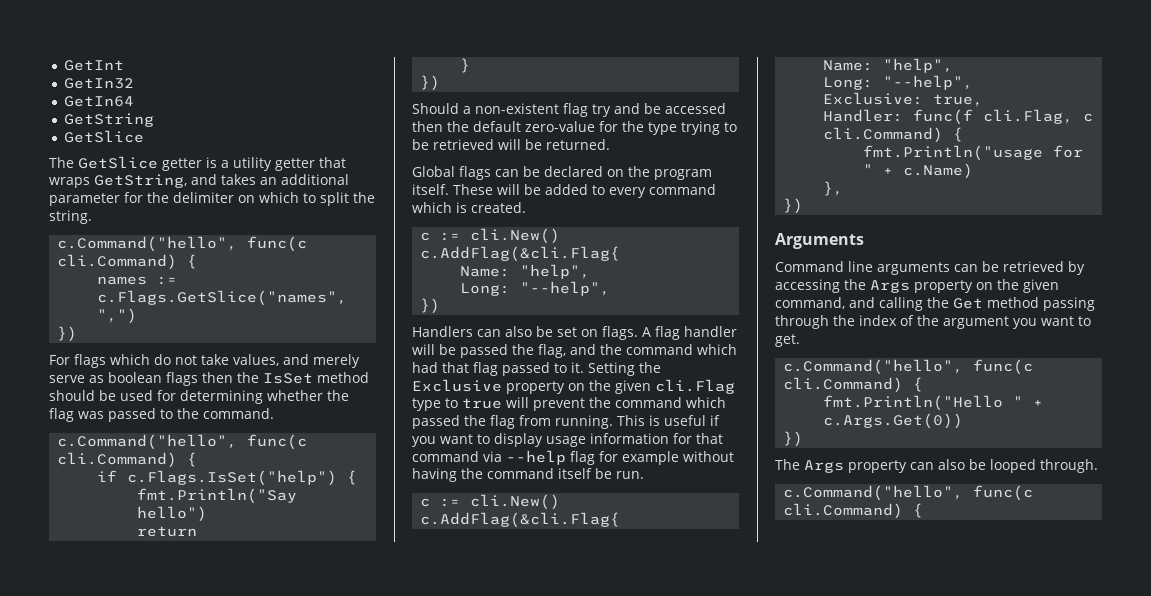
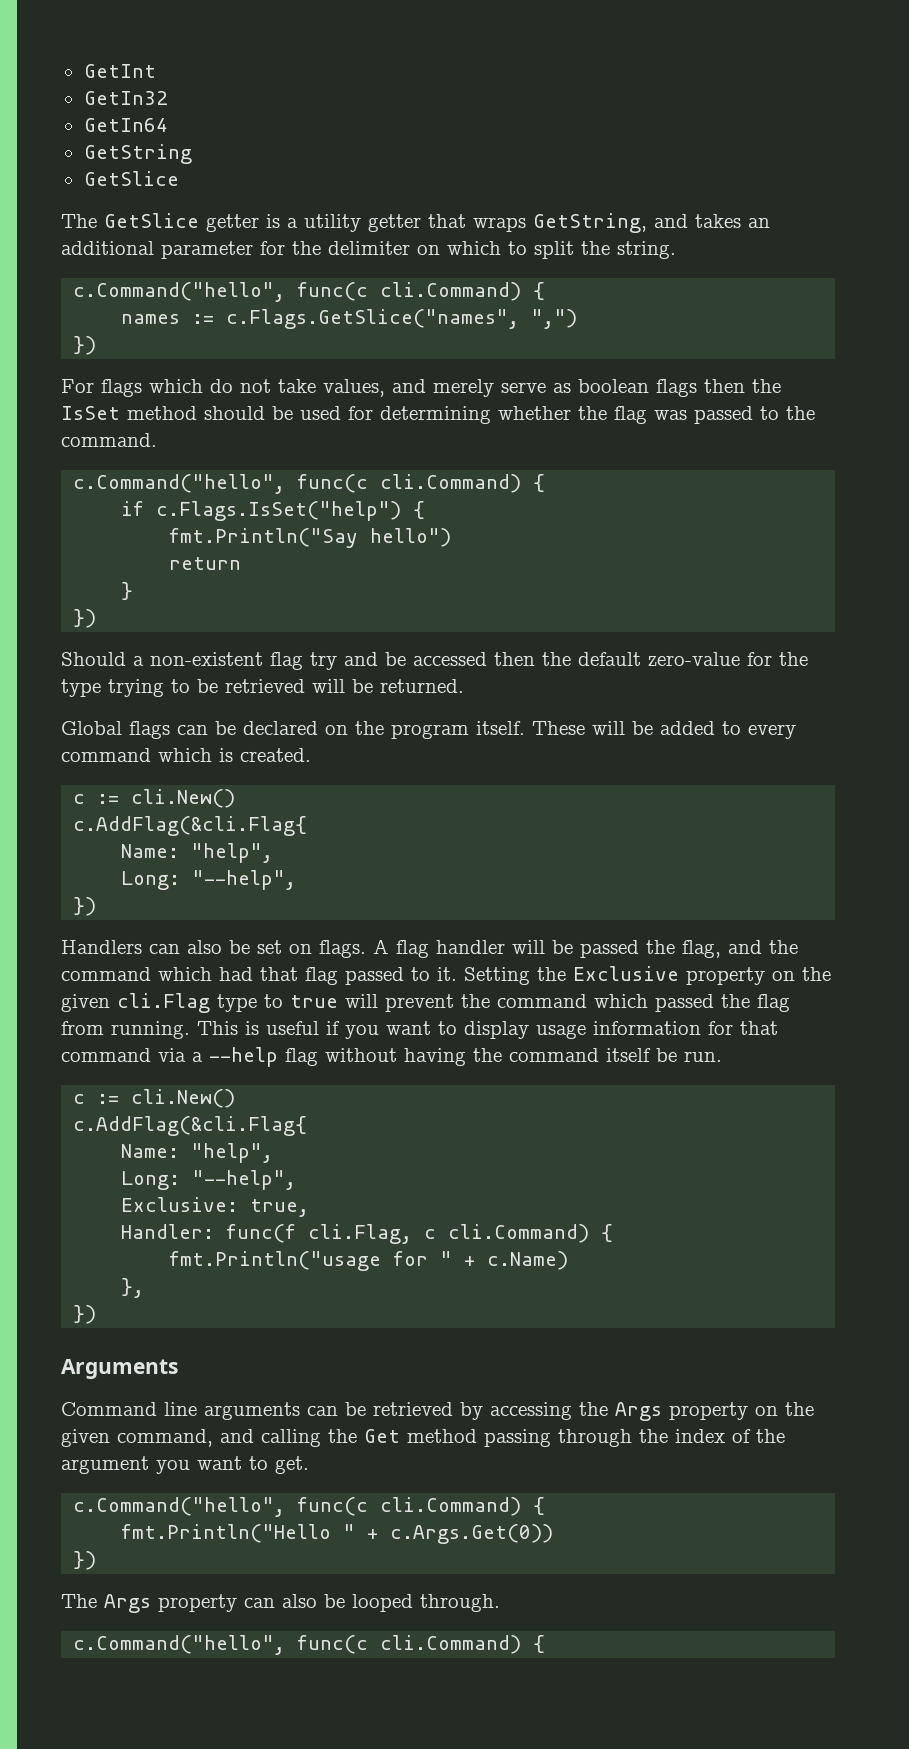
- This is useful if you want to display usage information for that command via --help flag for example without having the command itself be run.
+ This is useful if you want to display usage information for that command via a --help flag without having the command itself be run.

